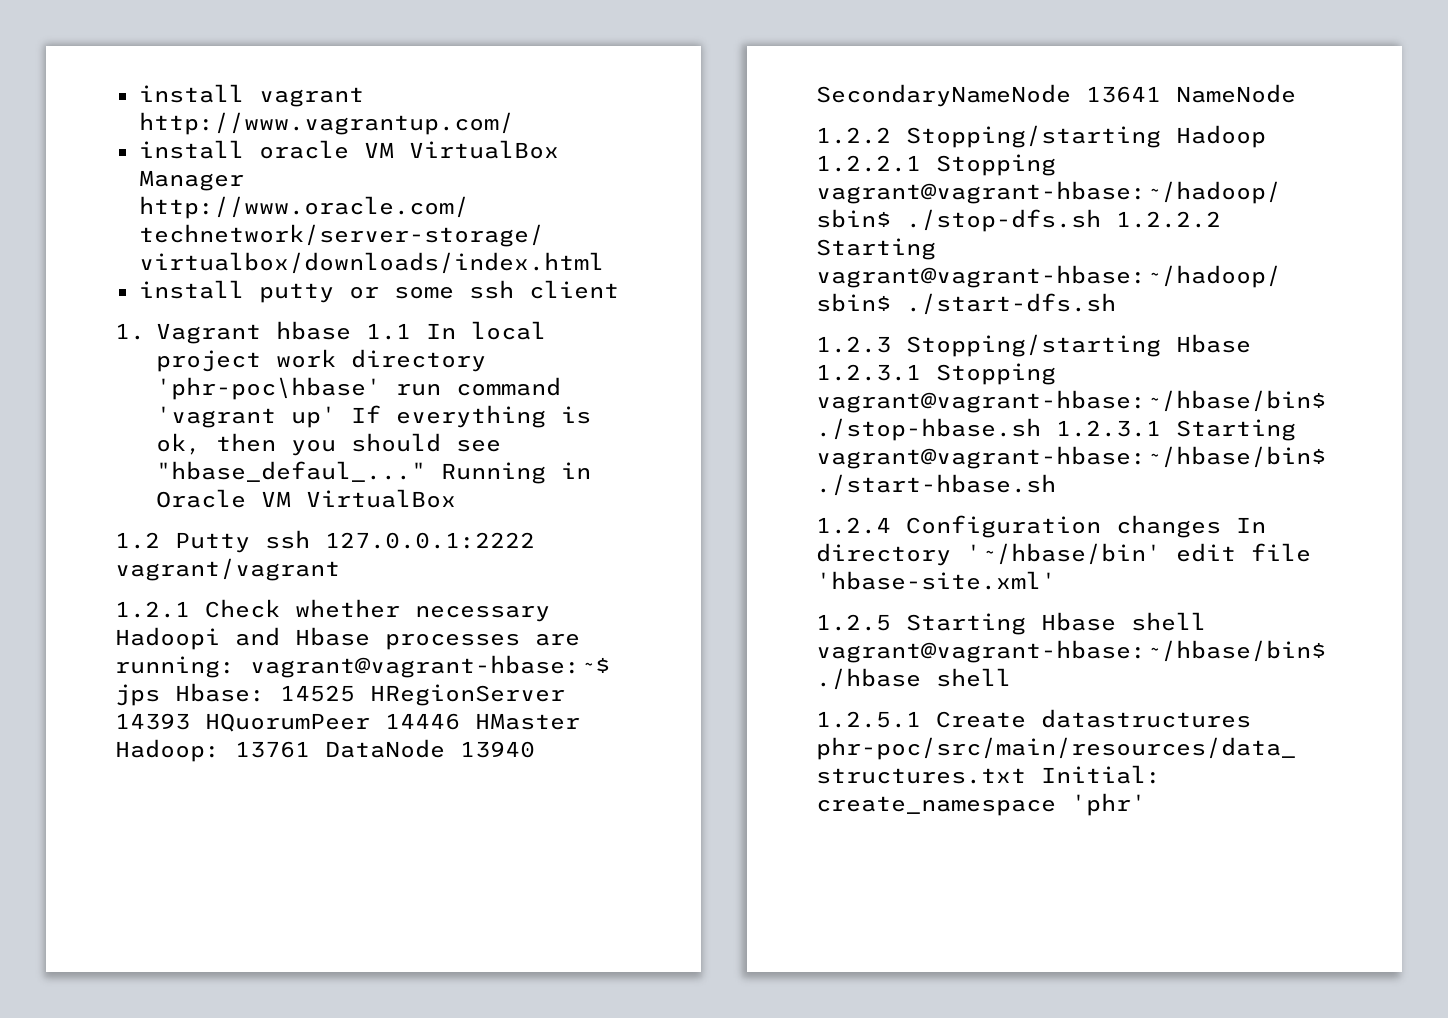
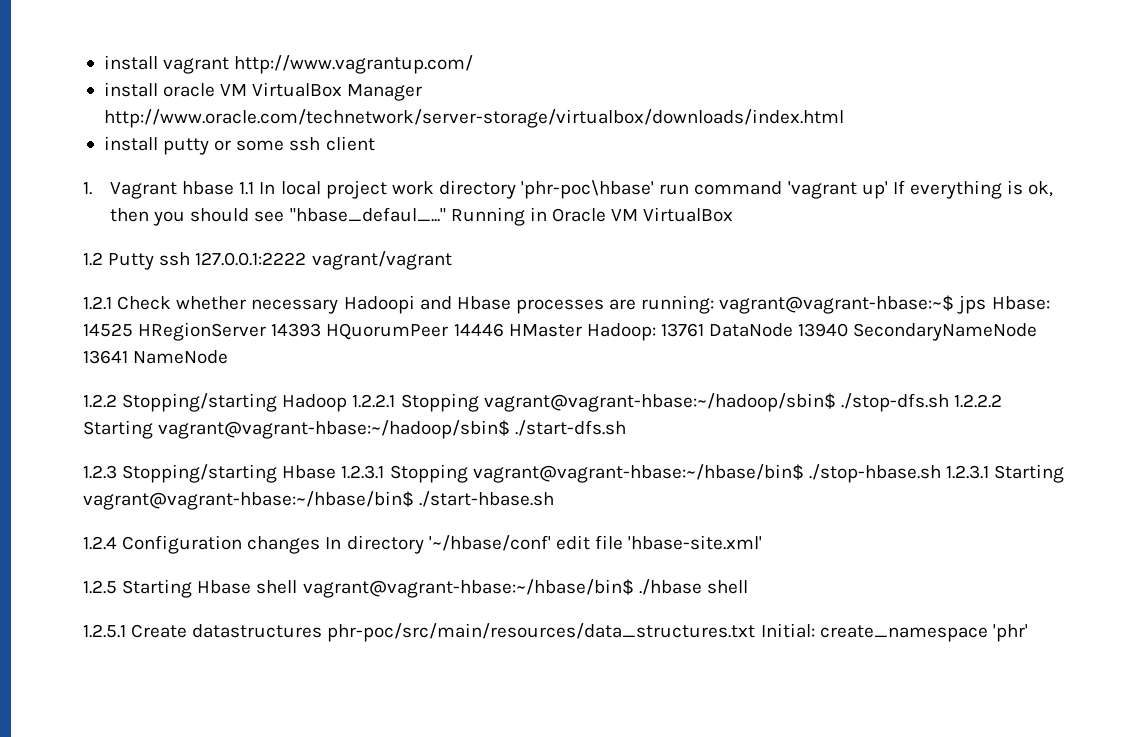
- 1.2.4 Configuration changes In directory '~/hbase/bin' edit file 'hbase-site.xml'
+ 1.2.4 Configuration changes In directory '~/hbase/conf' edit file 'hbase-site.xml'

